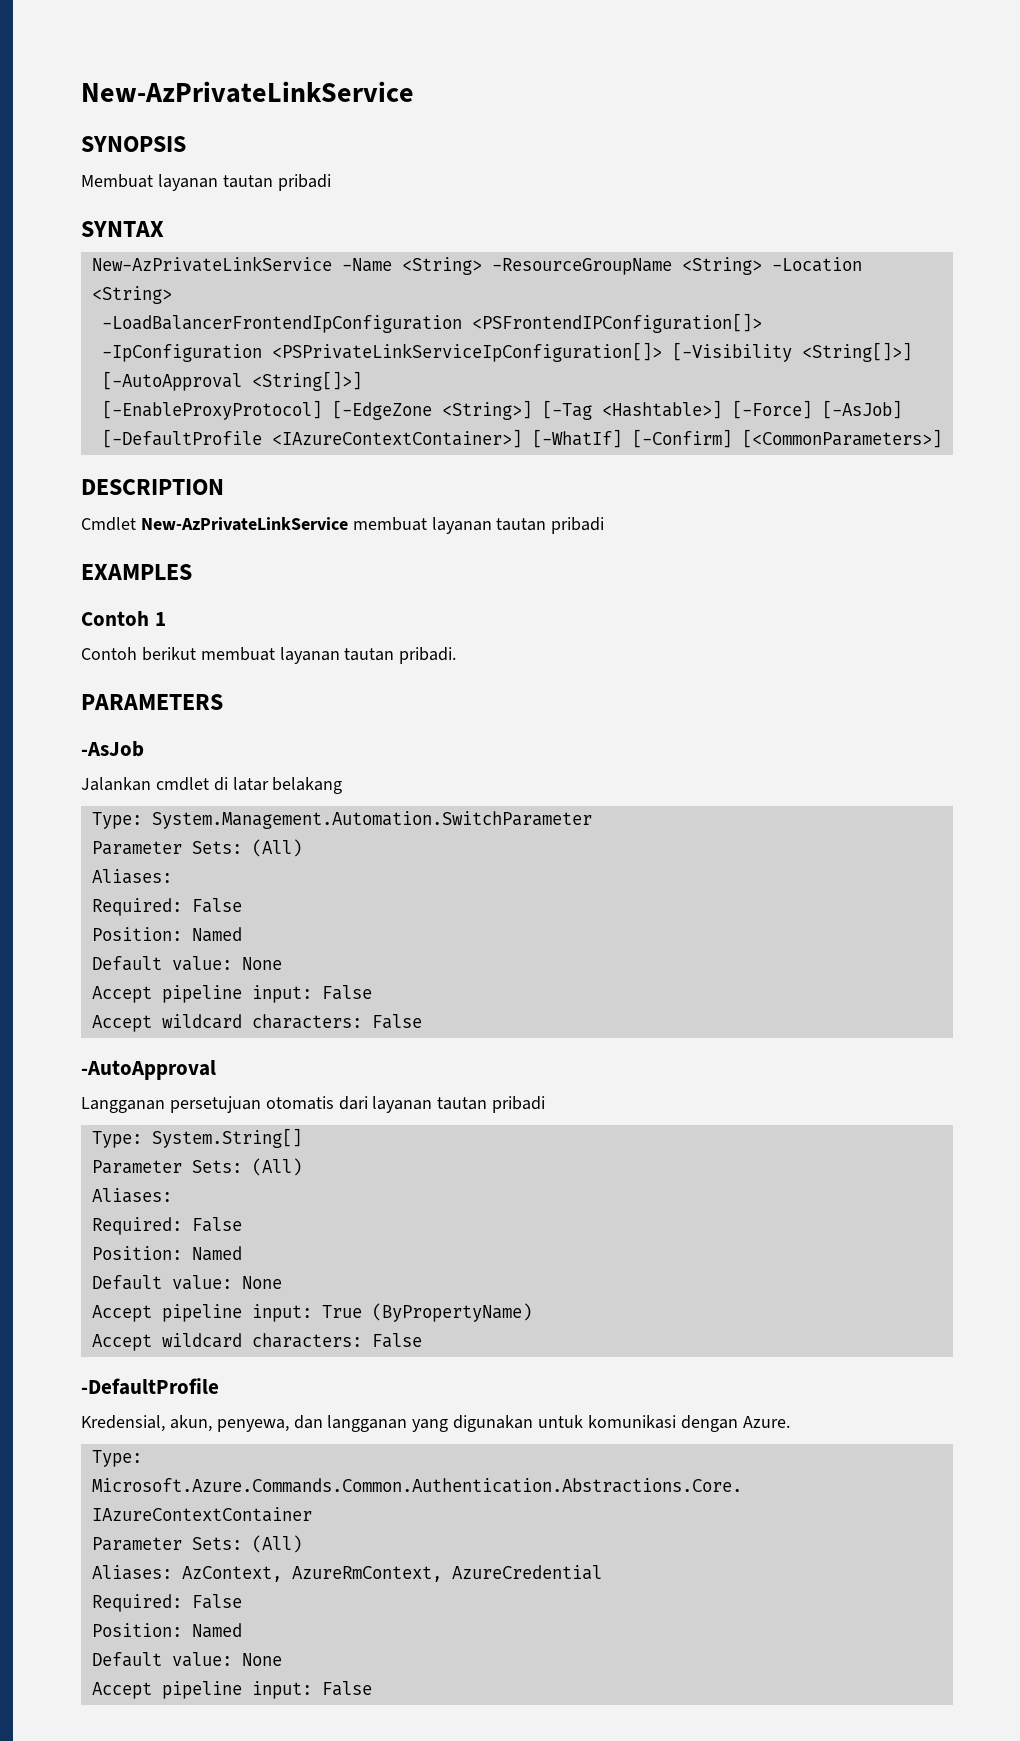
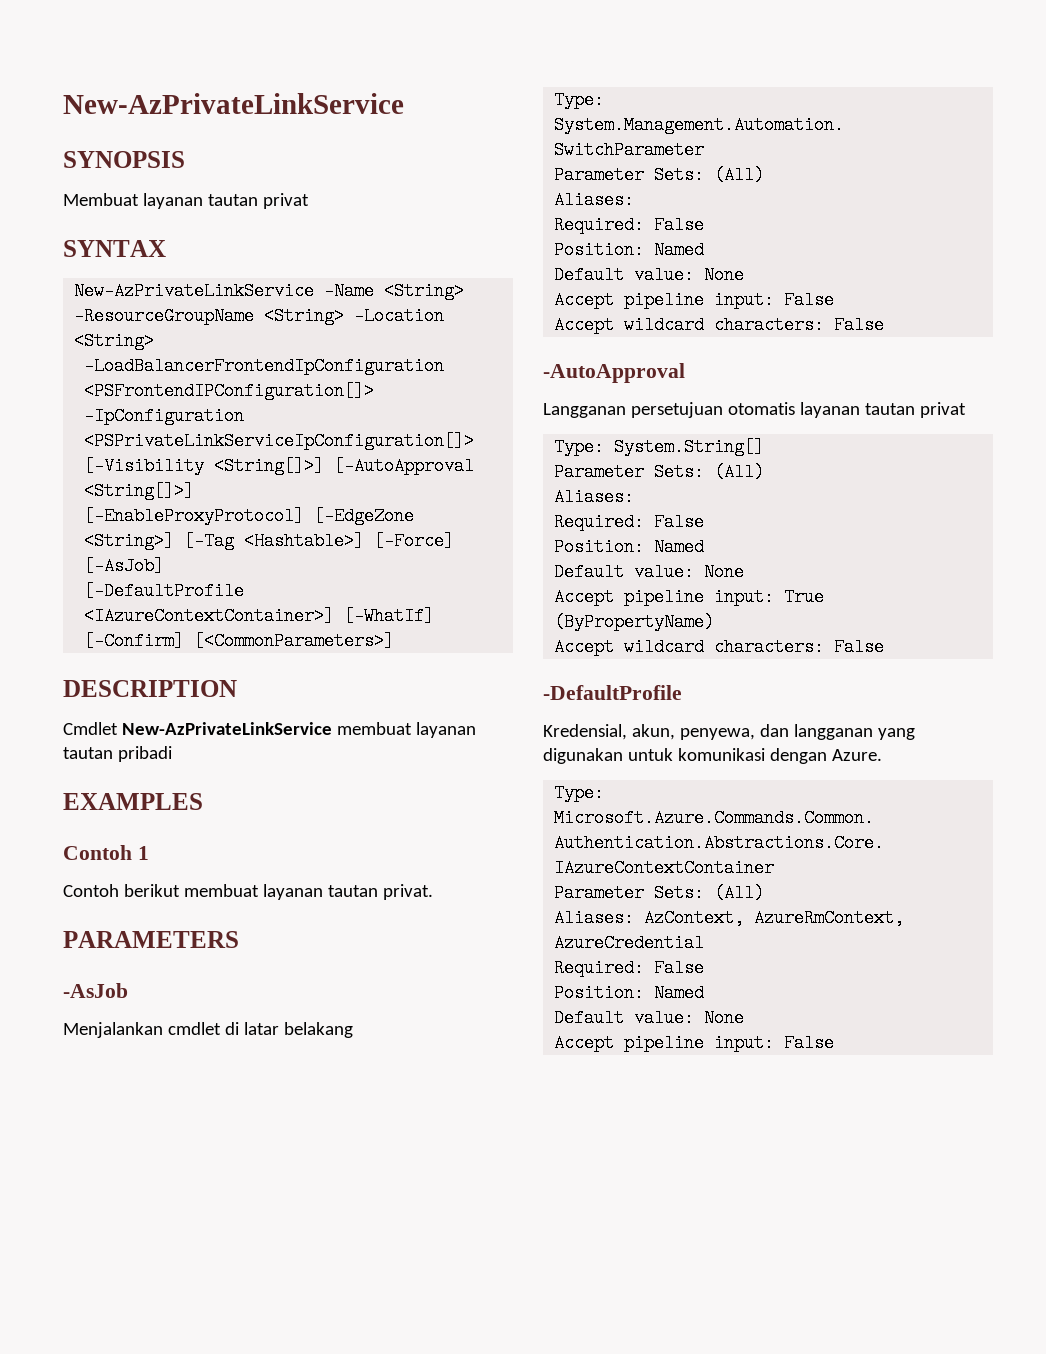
- Membuat layanan tautan pribadi
+ Membuat layanan tautan privat
- Contoh berikut membuat layanan tautan pribadi.
+ Contoh berikut membuat layanan tautan privat.
- Jalankan cmdlet di latar belakang
+ Menjalankan cmdlet di latar belakang
- Langganan persetujuan otomatis dari layanan tautan pribadi
+ Langganan persetujuan otomatis layanan tautan privat

